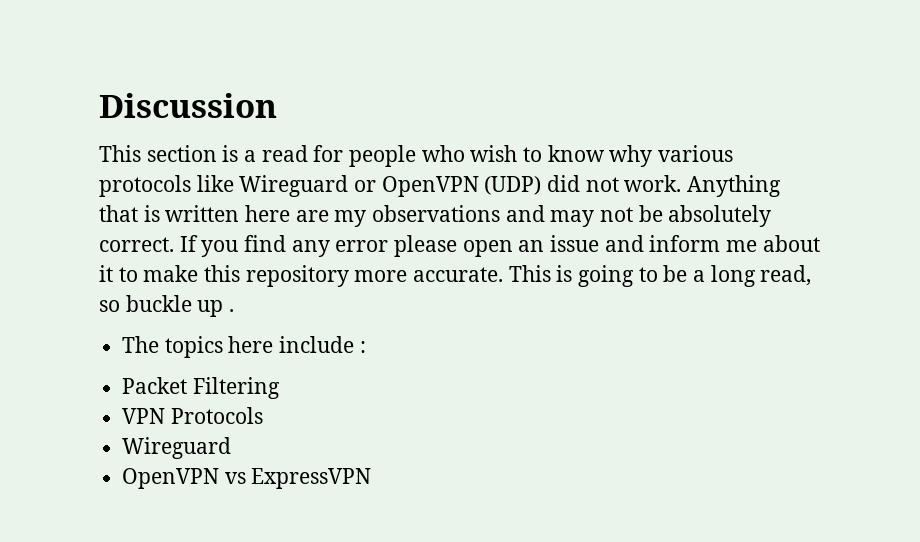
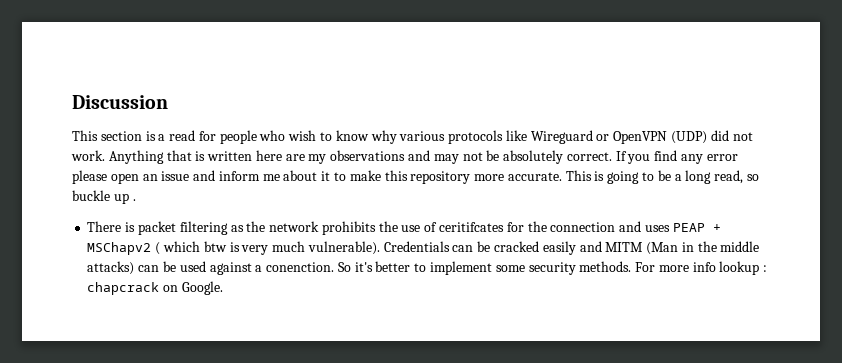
- The topics here include :
- Packet Filtering
- VPN Protocols
- Wireguard
- OpenVPN vs ExpressVPN
+ There is packet filtering as the network prohibits the use of ceritifcates for the connection and uses PEAP + MSChapv2 ( which btw is very much vulnerable). Credentials can be cracked easily and MITM (Man in the middle attacks) can be used against a conenction. So it's better to implement some security methods. For more info lookup : chapcrack on Google.

